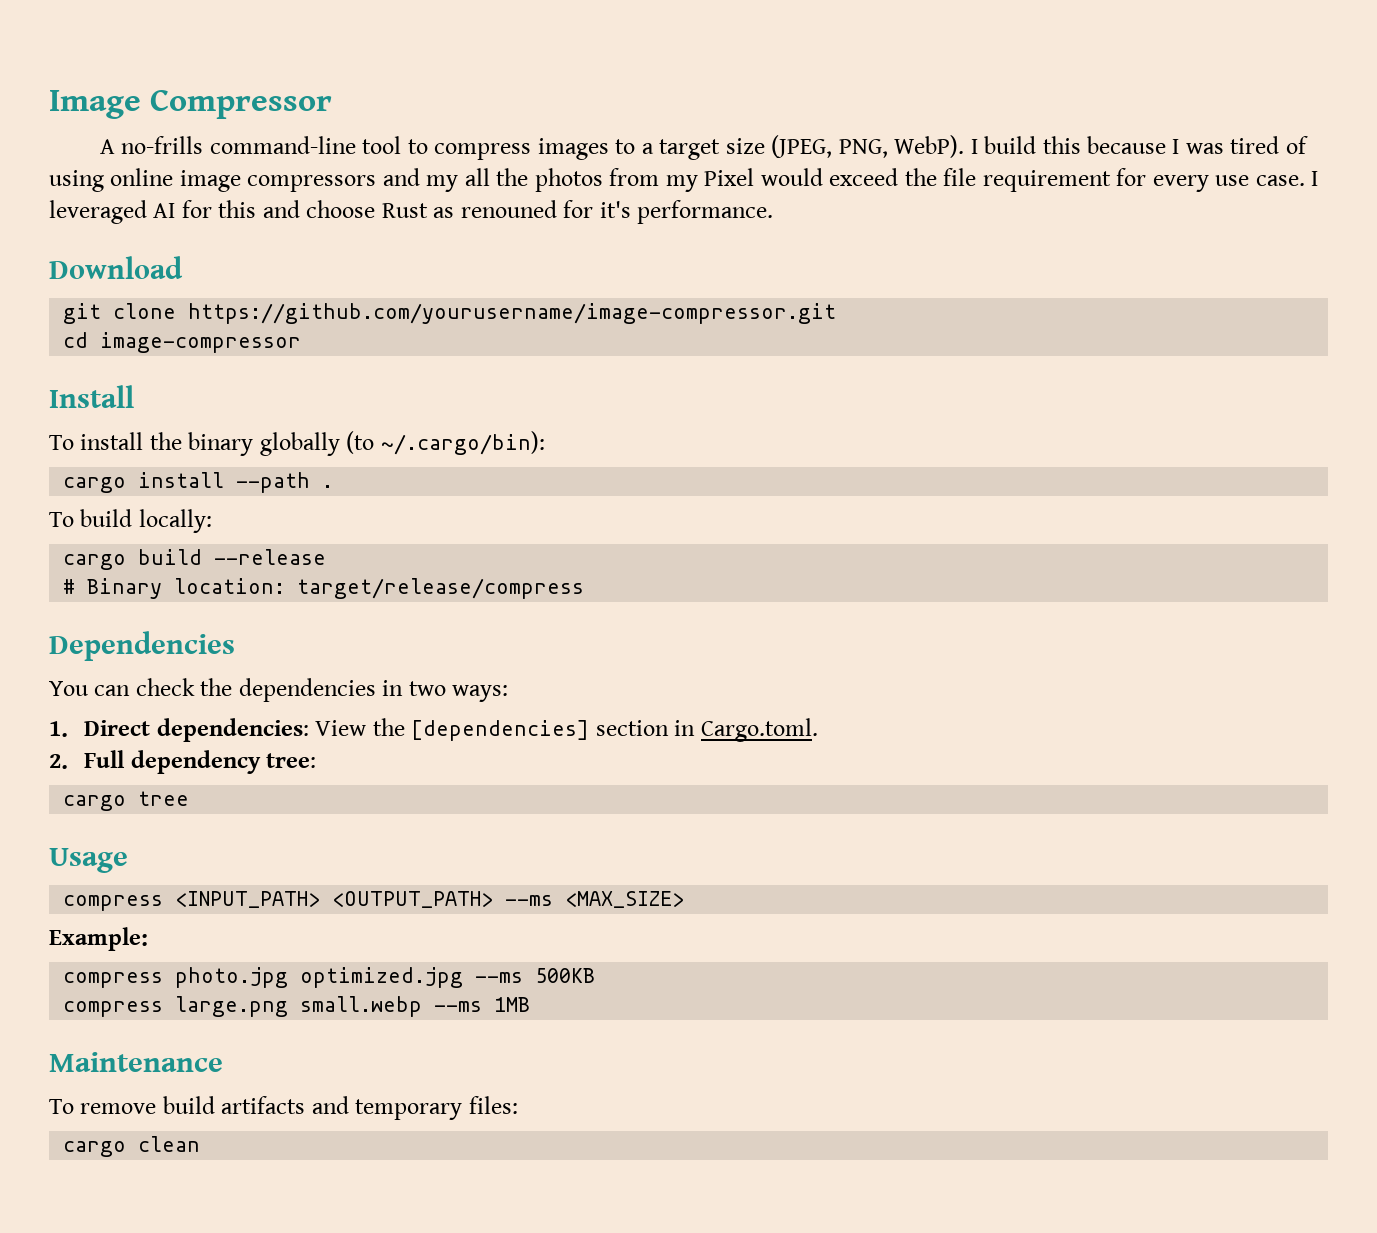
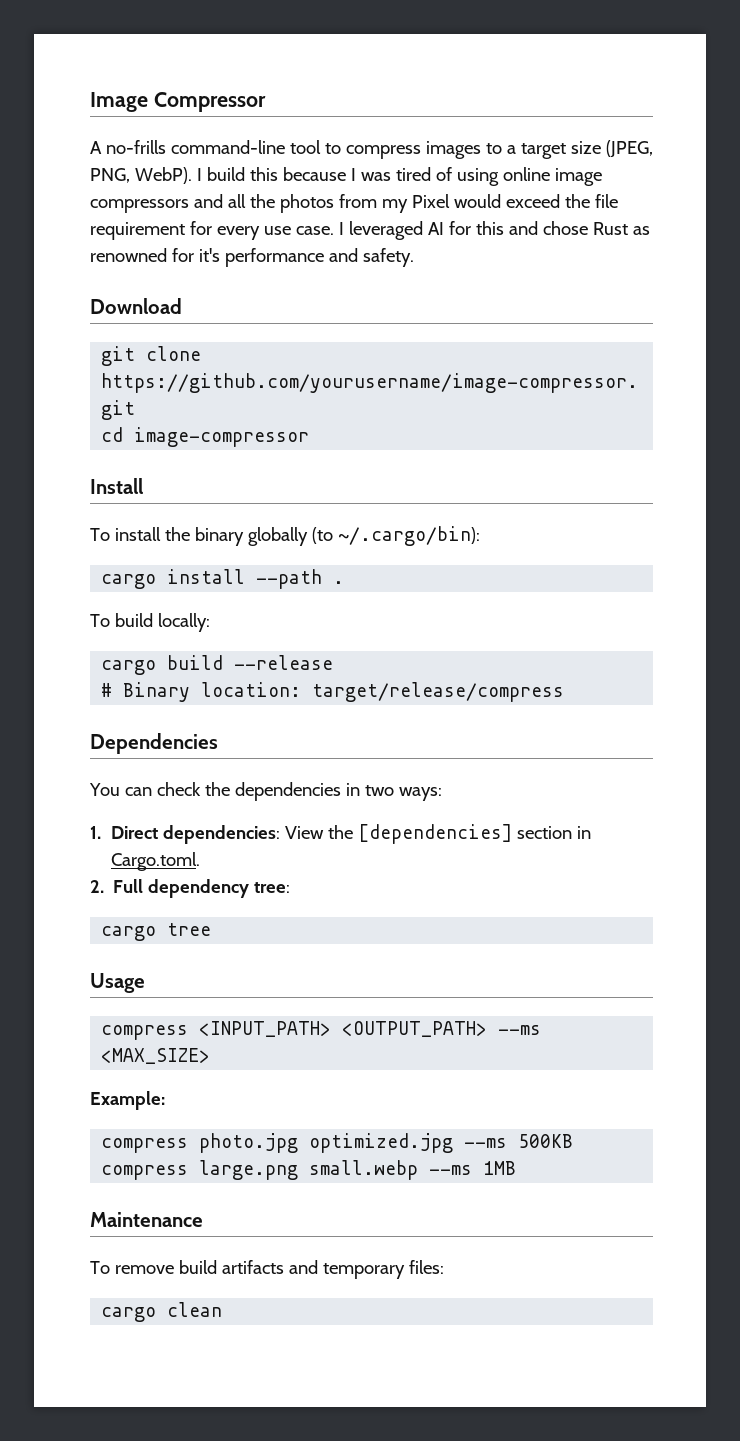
- I build this because I was tired of using online image compressors and my all the photos from my Pixel would exceed the file requirement for every use case.
+ I build this because I was tired of using online image compressors and all the photos from my Pixel would exceed the file requirement for every use case.
- I leveraged AI for this and choose Rust as renouned for it's performance.
+ I leveraged AI for this and chose Rust as renowned for it's performance and safety.

